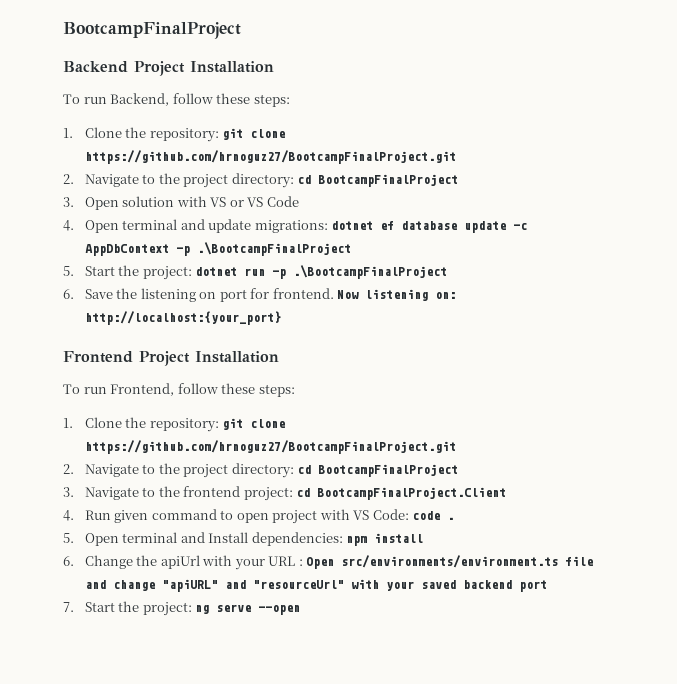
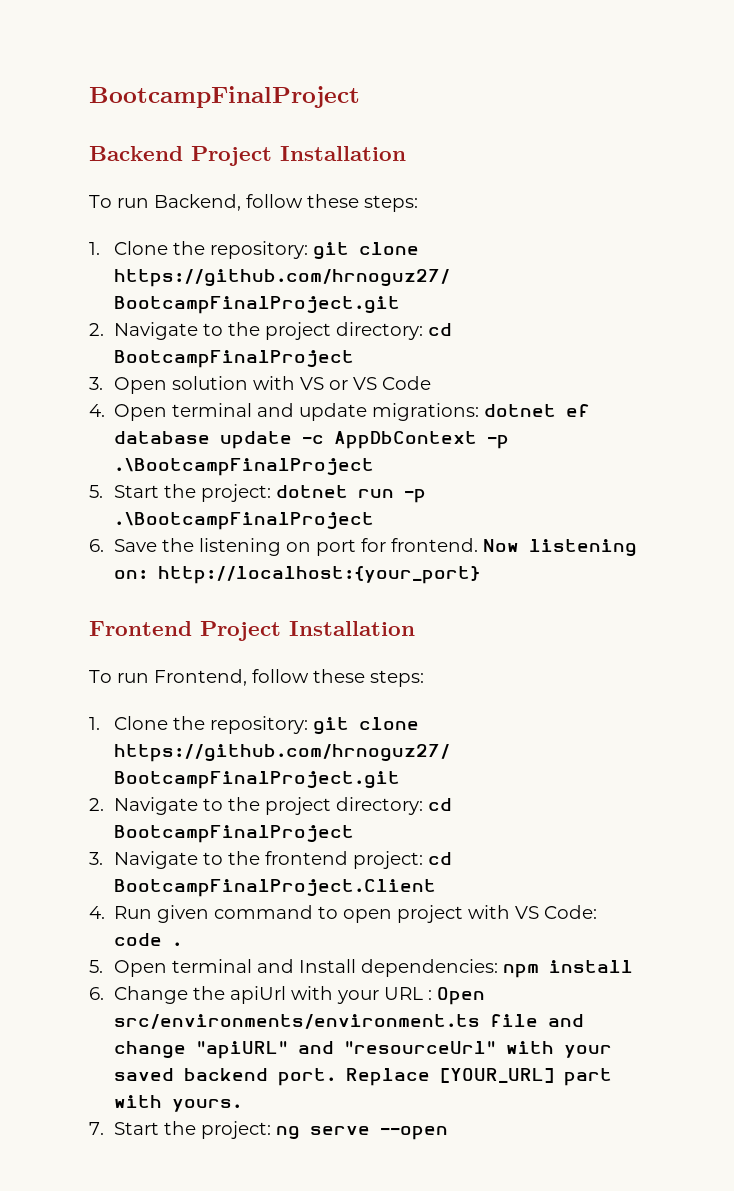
- 6. Change the apiUrl with your URL : Open src/environments/environment.ts file and change "apiURL" and "resourceUrl" with your saved backend port
+ 6. Change the apiUrl with your URL : Open src/environments/environment.ts file and change "apiURL" and "resourceUrl" with your saved backend port. Replace [YOUR_URL] part with yours.

